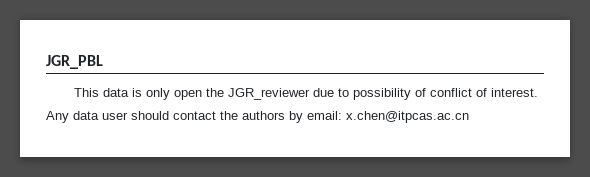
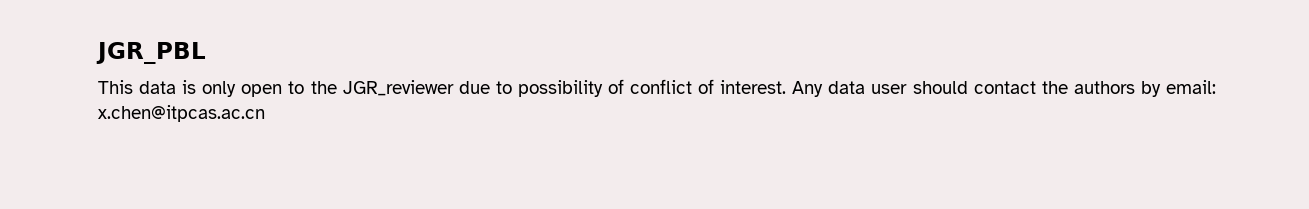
- This data is only open the JGR_reviewer due to possibility of conflict of interest.
+ This data is only open to the JGR_reviewer due to possibility of conflict of interest.

